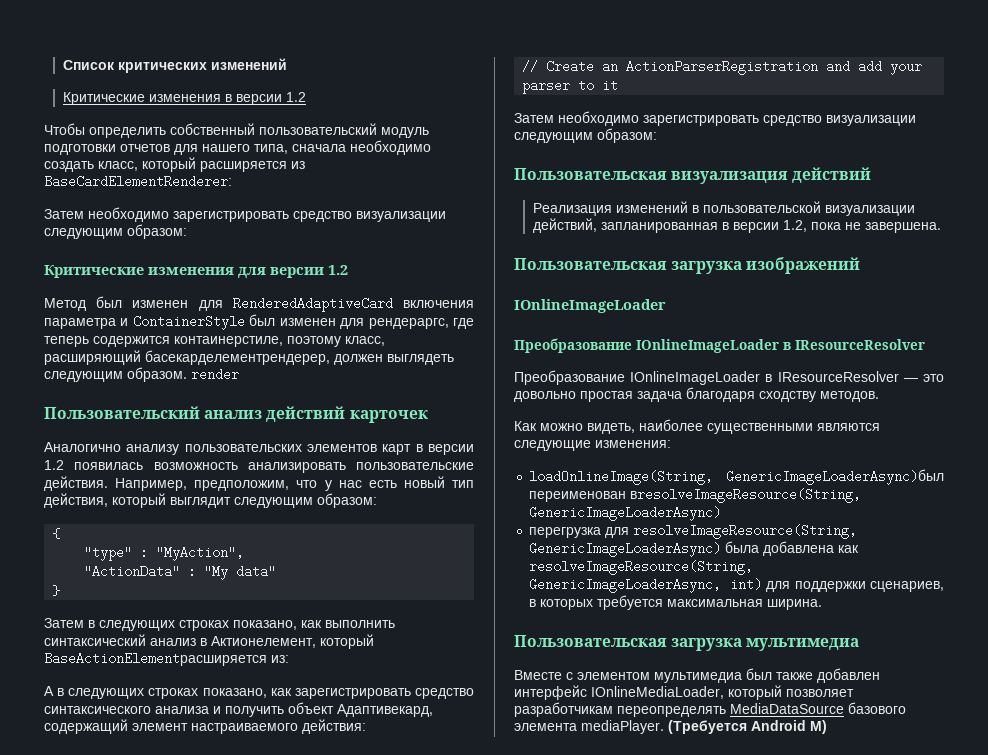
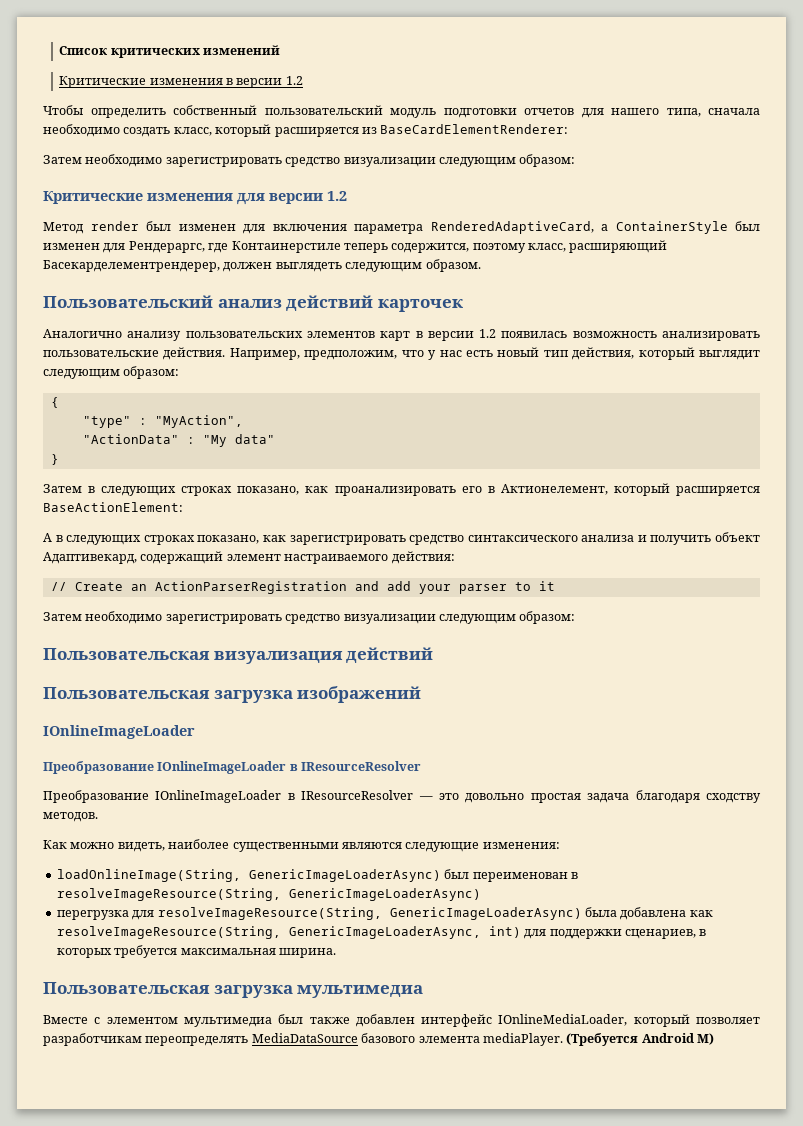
- Метод был изменен для RenderedAdaptiveCard включения параметра и ContainerStyle был изменен для рендераргс, где теперь содержится контаинерстиле, поэтому класс, расширяющий басекарделементрендерер, должен выглядеть следующим образом. render
+ Метод render был изменен для включения параметра RenderedAdaptiveCard, а ContainerStyle был изменен для Рендераргс, где Контаинерстиле теперь содержится, поэтому класс, расширяющий Басекарделементрендерер, должен выглядеть следующим образом.
- Затем в следующих строках показано, как выполнить синтаксический анализ в Актионелемент, который BaseActionElementрасширяется из:
+ Затем в следующих строках показано, как проанализировать его в Актионелемент, который расширяется BaseActionElement:
- Реализация изменений в пользовательской визуализации действий, запланированная в версии 1.2, пока не завершена.
- loadOnlineImage(String, GenericImageLoaderAsync)был переименован вresolveImageResource(String, GenericImageLoaderAsync)
+ loadOnlineImage(String, GenericImageLoaderAsync) был переименован в resolveImageResource(String, GenericImageLoaderAsync)

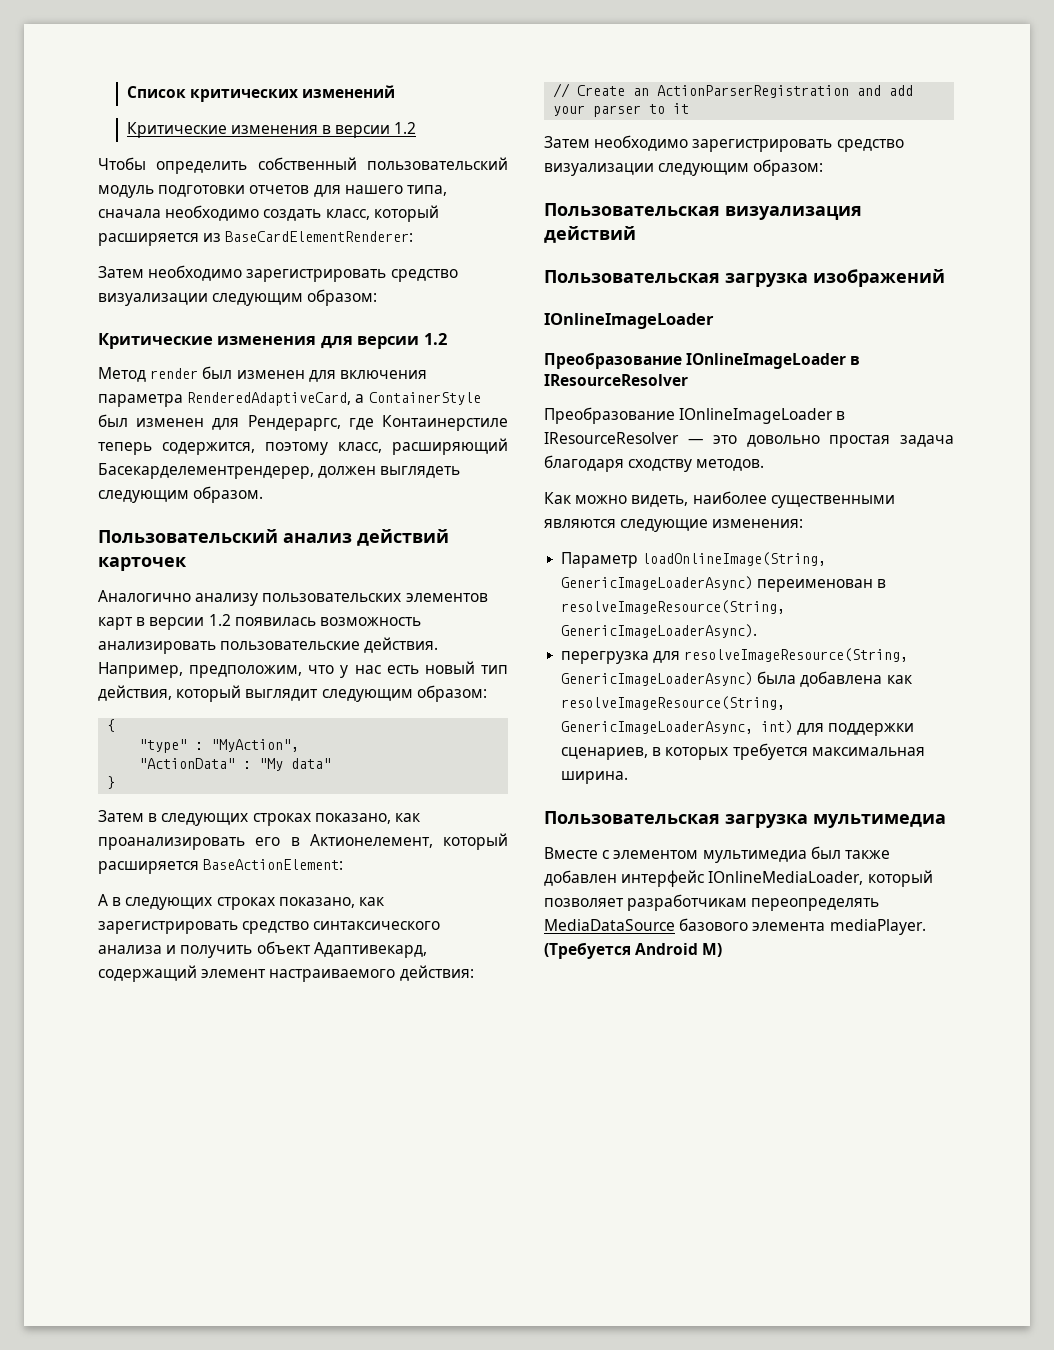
- loadOnlineImage(String, GenericImageLoaderAsync) был переименован в resolveImageResource(String, GenericImageLoaderAsync)
+ Параметр loadOnlineImage(String, GenericImageLoaderAsync) переименован в resolveImageResource(String, GenericImageLoaderAsync).

